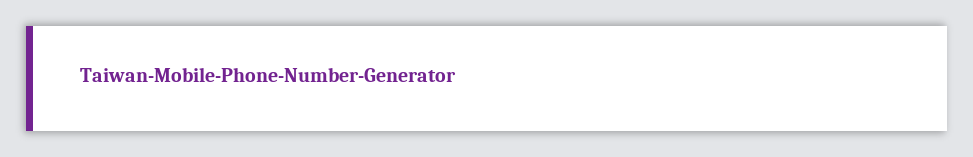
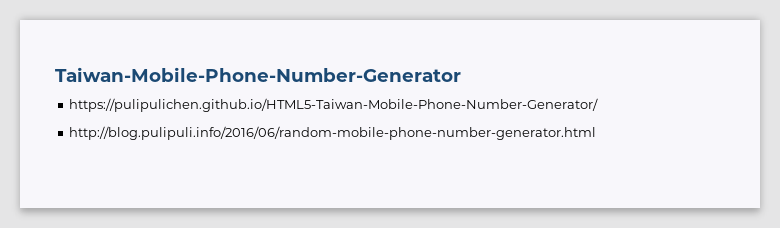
+ https://pulipulichen.github.io/HTML5-Taiwan-Mobile-Phone-Number-Generator/
+ http://blog.pulipuli.info/2016/06/random-mobile-phone-number-generator.html

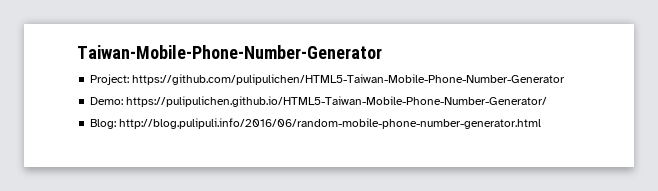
- https://pulipulichen.github.io/HTML5-Taiwan-Mobile-Phone-Number-Generator/
+ Project: https://github.com/pulipulichen/HTML5-Taiwan-Mobile-Phone-Number-Generator
+ Demo: https://pulipulichen.github.io/HTML5-Taiwan-Mobile-Phone-Number-Generator/
- http://blog.pulipuli.info/2016/06/random-mobile-phone-number-generator.html
+ Blog: http://blog.pulipuli.info/2016/06/random-mobile-phone-number-generator.html

